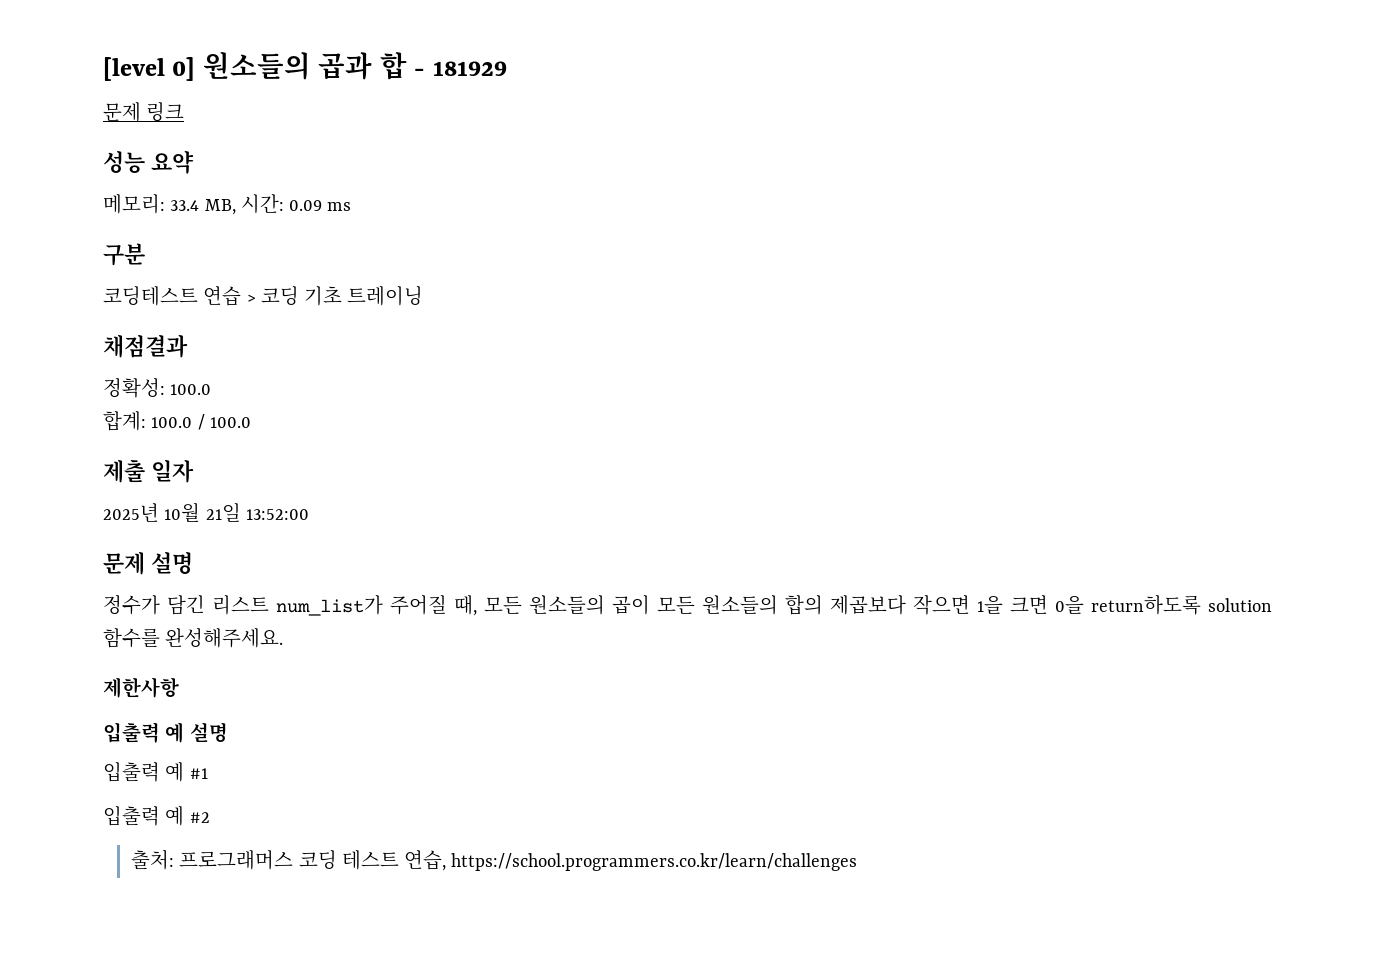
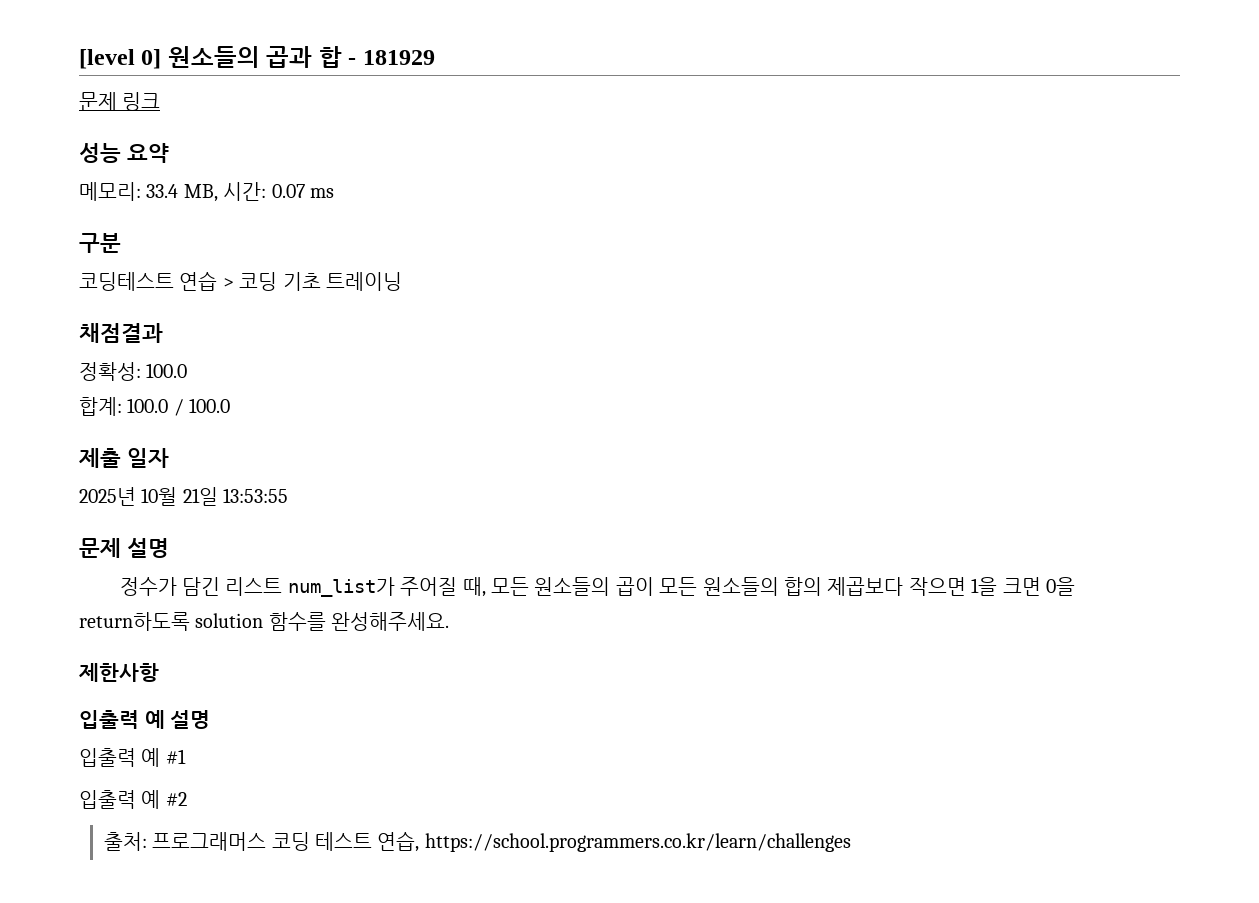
- 메모리: 33.4 MB, 시간: 0.09 ms
+ 메모리: 33.4 MB, 시간: 0.07 ms
- 2025년 10월 21일 13:52:00
+ 2025년 10월 21일 13:53:55

